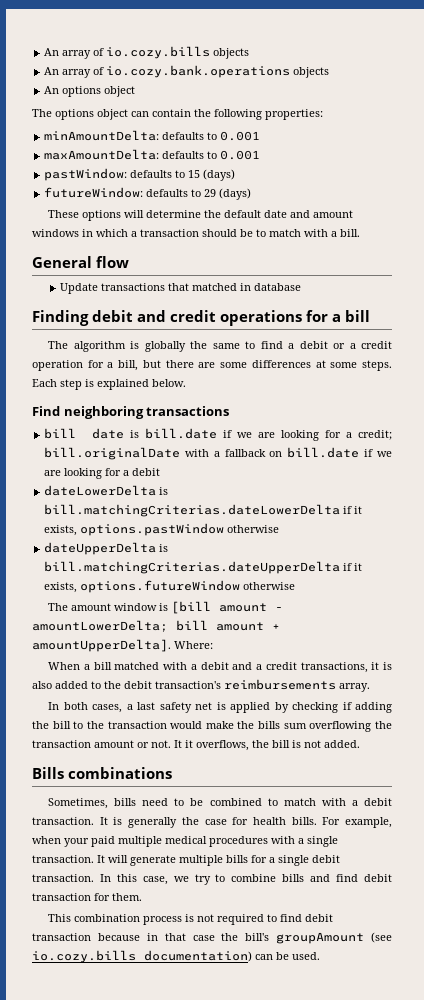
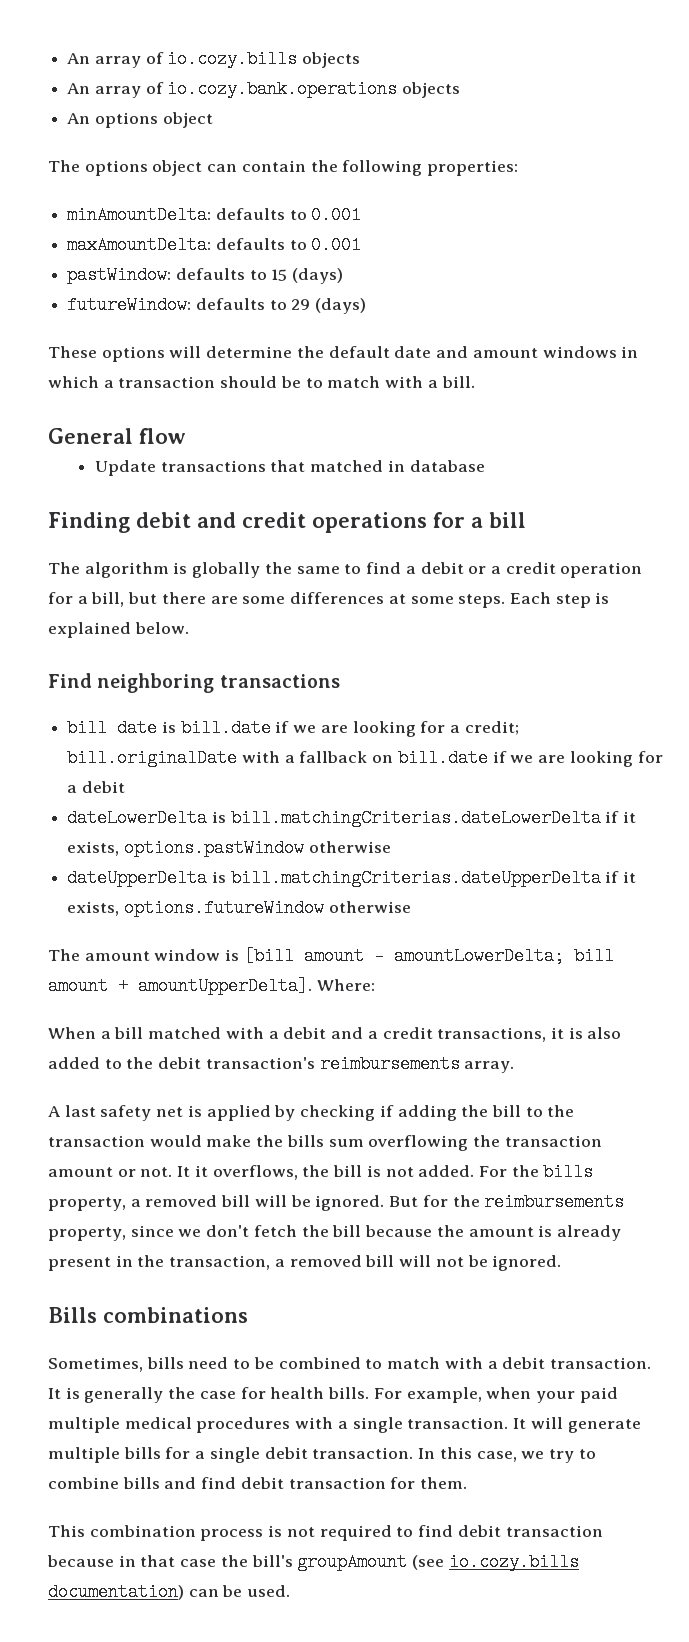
- In both cases, a last safety net is applied by checking if adding the bill to the transaction would make the bills sum overflowing the transaction amount or not.
+ A last safety net is applied by checking if adding the bill to the transaction would make the bills sum overflowing the transaction amount or not.
+ For the bills property, a removed bill will be ignored. But for the reimbursements property, since we don't fetch the bill because the amount is already present in the transaction, a removed bill will not be ignored.

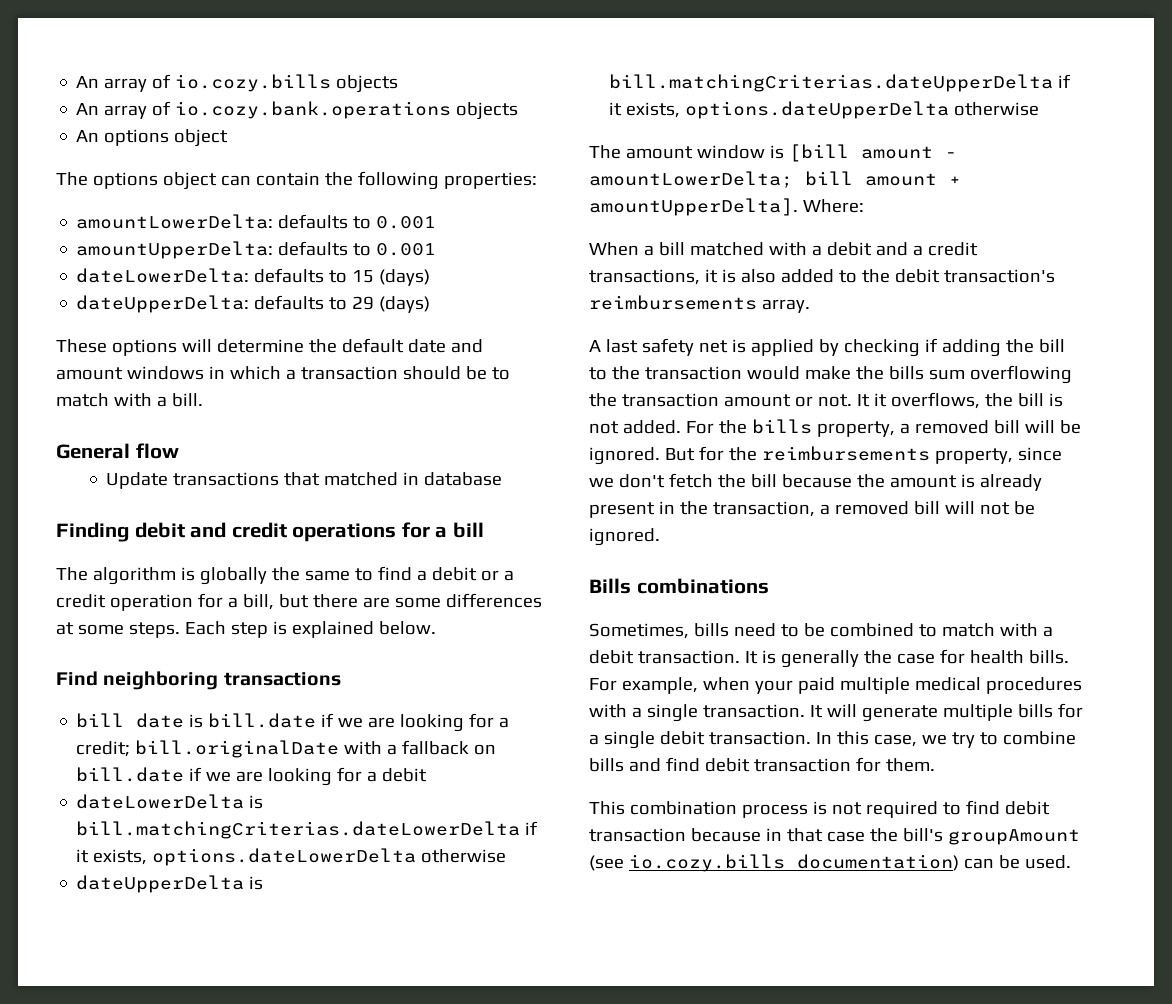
- minAmountDelta: defaults to 0.001
- maxAmountDelta: defaults to 0.001
- pastWindow: defaults to 15 (days)
+ amountLowerDelta: defaults to 0.001
+ amountUpperDelta: defaults to 0.001
+ dateLowerDelta: defaults to 15 (days)
- futureWindow: defaults to 29 (days)
+ dateUpperDelta: defaults to 29 (days)
- dateLowerDelta is bill.matchingCriterias.dateLowerDelta if it exists, options.pastWindow otherwise
+ dateLowerDelta is bill.matchingCriterias.dateLowerDelta if it exists, options.dateLowerDelta otherwise
- dateUpperDelta is bill.matchingCriterias.dateUpperDelta if it exists, options.futureWindow otherwise
+ dateUpperDelta is bill.matchingCriterias.dateUpperDelta if it exists, options.dateUpperDelta otherwise

